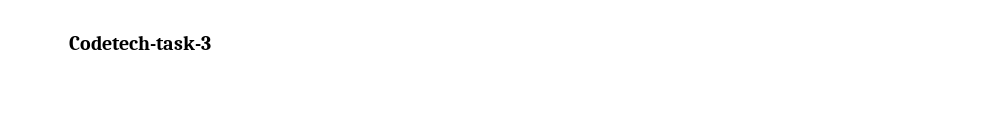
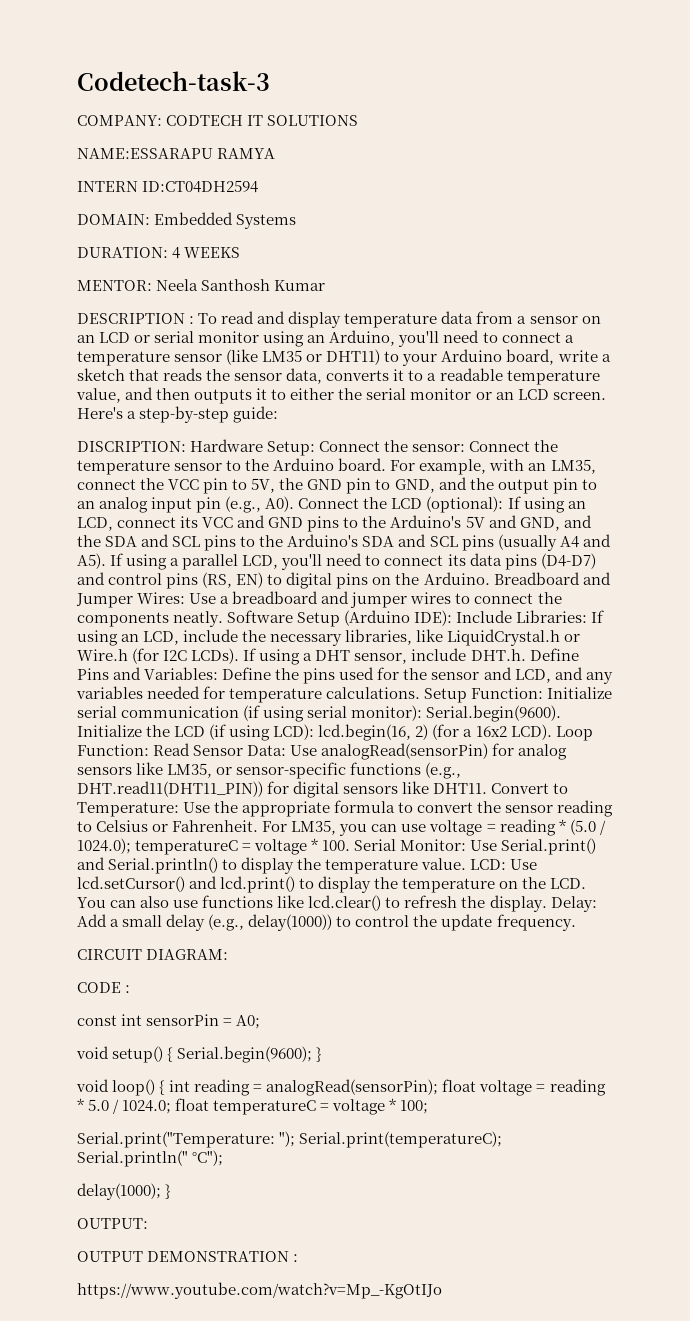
+ COMPANY: CODTECH IT SOLUTIONS
+ NAME:ESSARAPU RAMYA
+ INTERN ID:CT04DH2594
+ DOMAIN: Embedded Systems
+ DURATION: 4 WEEKS
+ MENTOR: Neela Santhosh Kumar
+ DESCRIPTION : To read and display temperature data from a sensor on an LCD or serial monitor using an Arduino, you'll need to connect a temperature sensor (like LM35 or DHT11) to your Arduino board, write a sketch that reads the sensor data, converts it to a readable temperature value, and then outputs it to either the serial monitor or an LCD screen. Here's a step-by-step guide:
+ DISCRIPTION: Hardware Setup: Connect the sensor: Connect the temperature sensor to the Arduino board. For example, with an LM35, connect the VCC pin to 5V, the GND pin to GND, and the output pin to an analog input pin (e.g., A0). Connect the LCD (optional): If using an LCD, connect its VCC and GND pins to the Arduino's 5V and GND, and the SDA and SCL pins to the Arduino's SDA and SCL pins (usually A4 and A5). If using a parallel LCD, you'll need to connect its data pins (D4-D7) and control pins (RS, EN) to digital pins on the Arduino. Breadboard and Jumper Wires: Use a breadboard and jumper wires to connect the components neatly. Software Setup (Arduino IDE): Include Libraries: If using an LCD, include the necessary libraries, like LiquidCrystal.h or Wire.h (for I2C LCDs). If using a DHT sensor, include DHT.h. Define Pins and Variables: Define the pins used for the sensor and LCD, and any variables needed for temperature calculations. Setup Function: Initialize serial communication (if using serial monitor): Serial.begin(9600). Initialize the LCD (if using LCD): lcd.begin(16, 2) (for a 16x2 LCD). Loop Function: Read Sensor Data: Use analogRead(sensorPin) for analog sensors like LM35, or sensor-specific functions (e.g., DHT.read11(DHT11_PIN)) for digital sensors like DHT11. Convert to Temperature: Use the appropriate formula to convert the sensor reading to Celsius or Fahrenheit. For LM35, you can use voltage = reading * (5.0 / 1024.0); temperatureC = voltage * 100. Serial Monitor: Use Serial.print() and Serial.println() to display the temperature value. LCD: Use lcd.setCursor() and lcd.print() to display the temperature on the LCD. You can also use functions like lcd.clear() to refresh the display. Delay: Add a small delay (e.g., delay(1000)) to control the update frequency.
+ CIRCUIT DIAGRAM:
+ CODE :
+ const int sensorPin = A0;
+ void setup() { Serial.begin(9600); }
+ void loop() { int reading = analogRead(sensorPin); float voltage = reading * 5.0 / 1024.0; float temperatureC = voltage * 100;
+ Serial.print("Temperature: "); Serial.print(temperatureC); Serial.println(" °C");
+ delay(1000); }
+ OUTPUT:
+ OUTPUT DEMONSTRATION :
+ https://www.youtube.com/watch?v=Mp_-KgOtIJo

